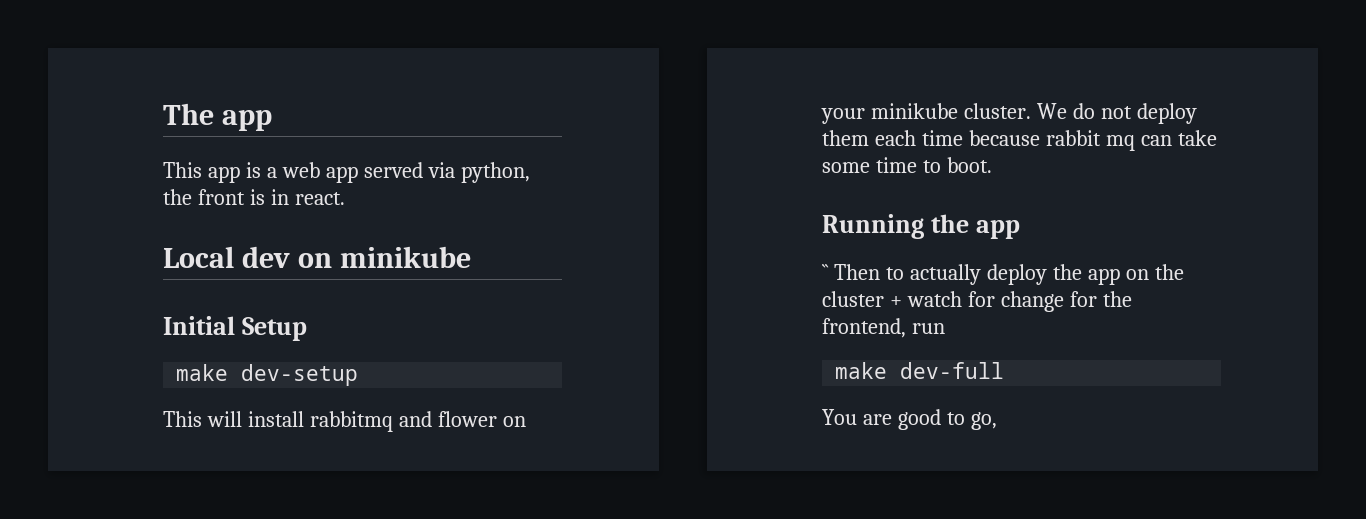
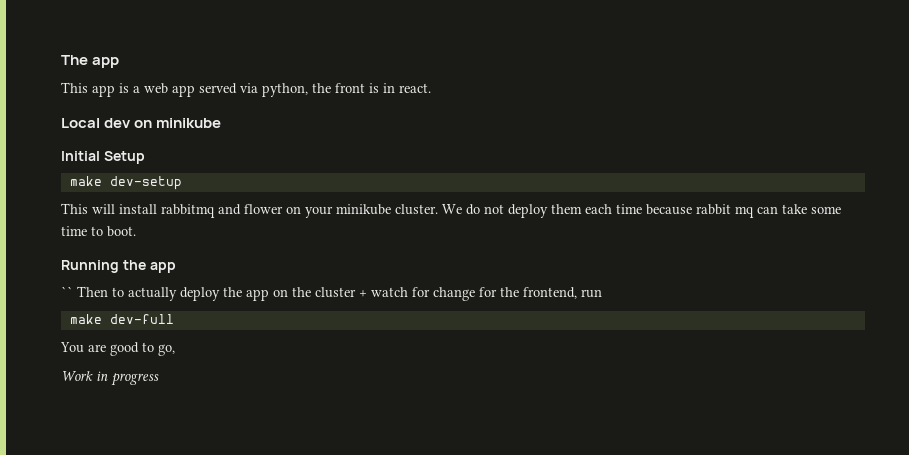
+ Work in progress

